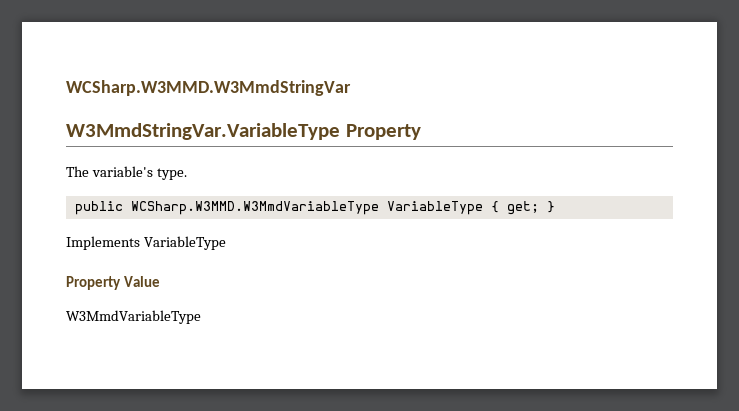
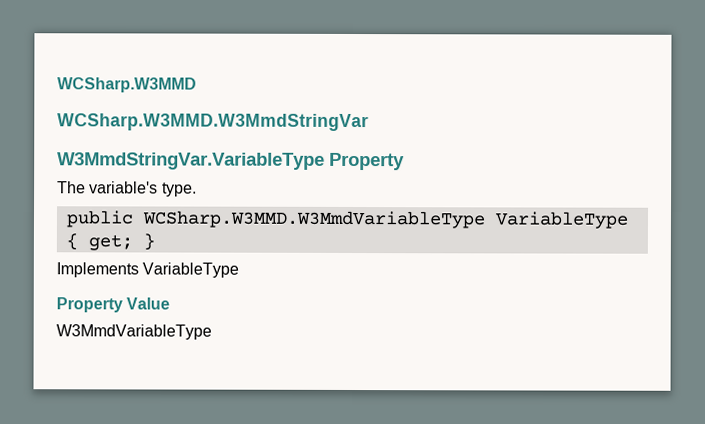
+ WCSharp.W3MMD

